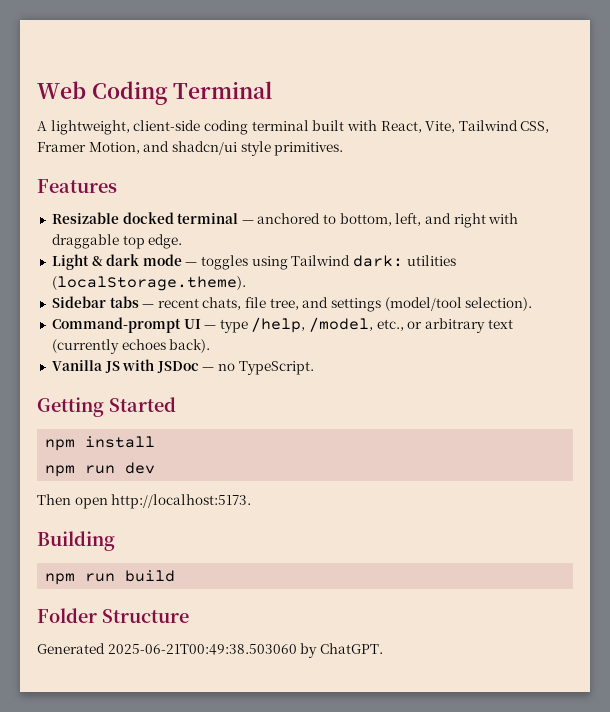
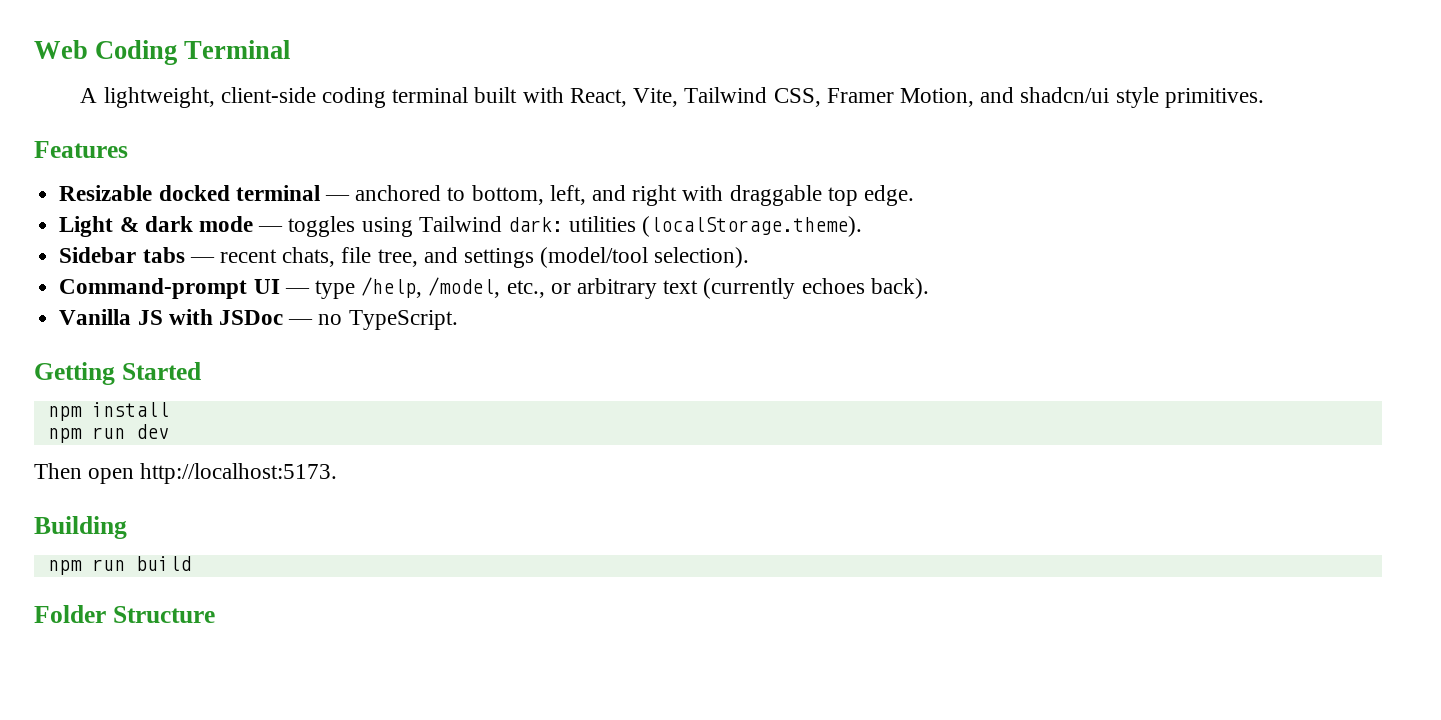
- Generated 2025-06-21T00:49:38.503060 by ChatGPT.

